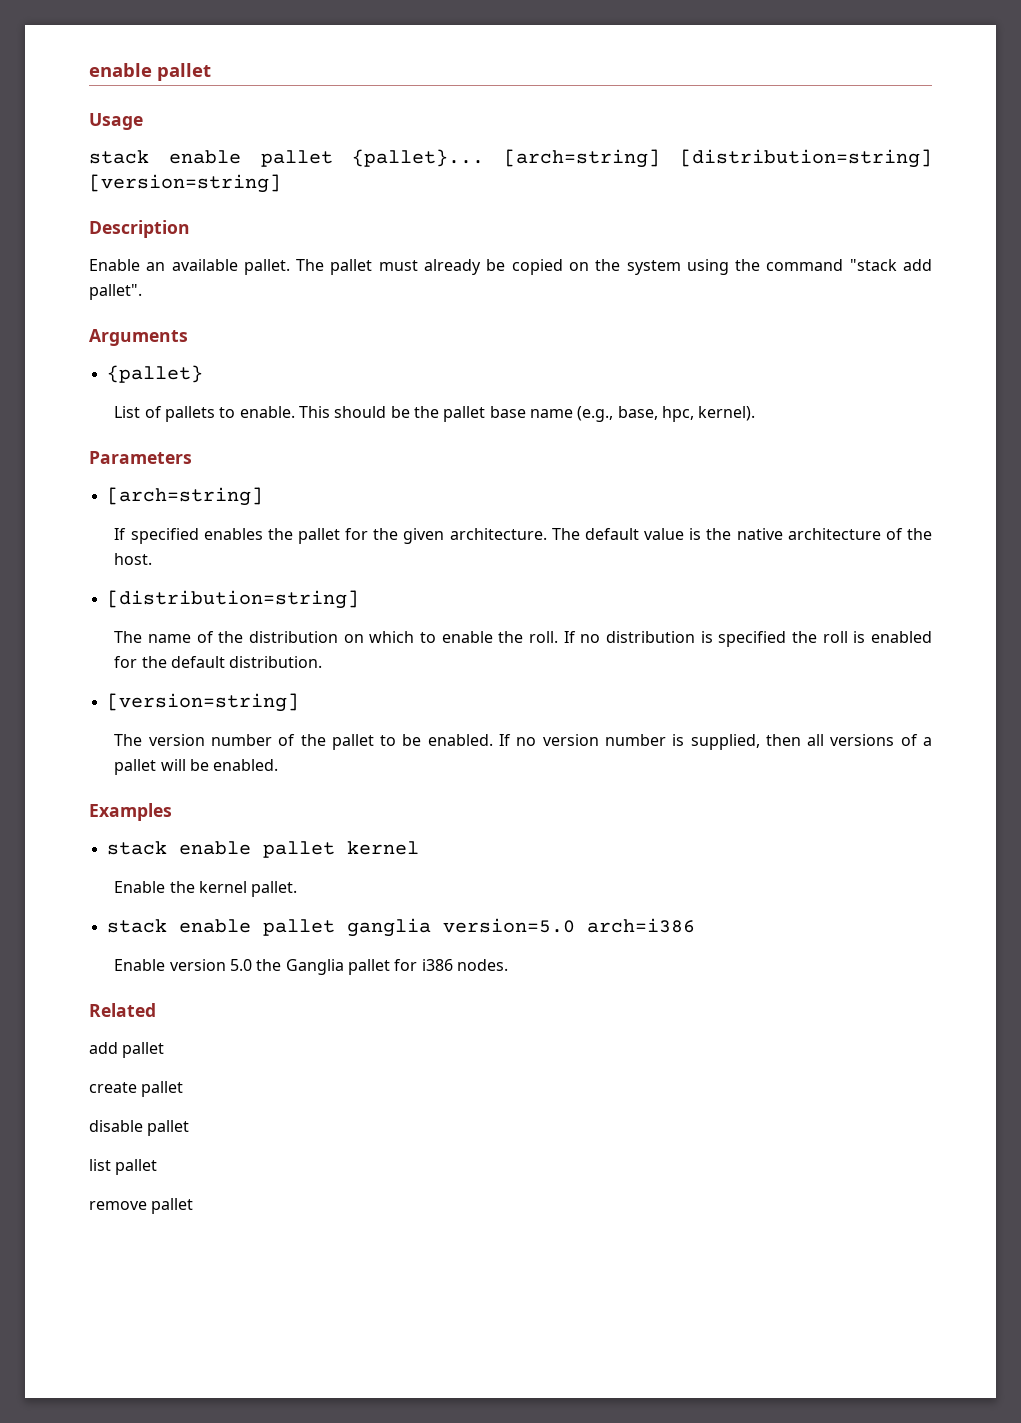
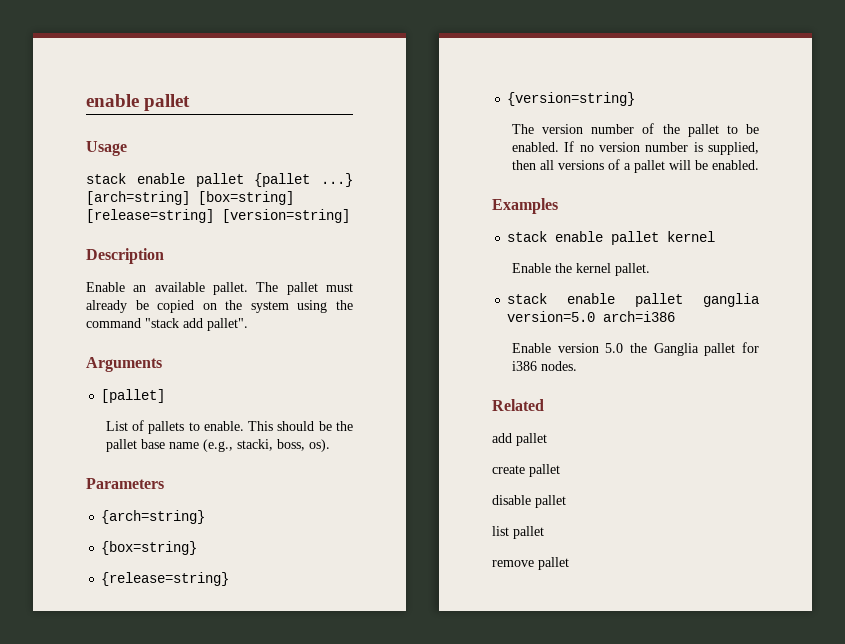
- stack enable pallet {pallet}... [arch=string] [distribution=string] [version=string]
+ stack enable pallet {pallet ...} [arch=string] [box=string] [release=string] [version=string]
- {pallet}
+ [pallet]
- This should be the pallet base name (e.g., base, hpc, kernel).
+ This should be the pallet base name (e.g., stacki, boss, os).
  Parameters
- [arch=string]
- If specified enables the pallet for the given architecture. The default value is the native architecture of the host.
- [distribution=string]
- The name of the distribution on which to enable the roll. If no distribution is specified the roll is enabled for the default distribution.
- [version=string]
+ {arch=string}
+ {box=string}
+ {release=string}
+ {version=string}

